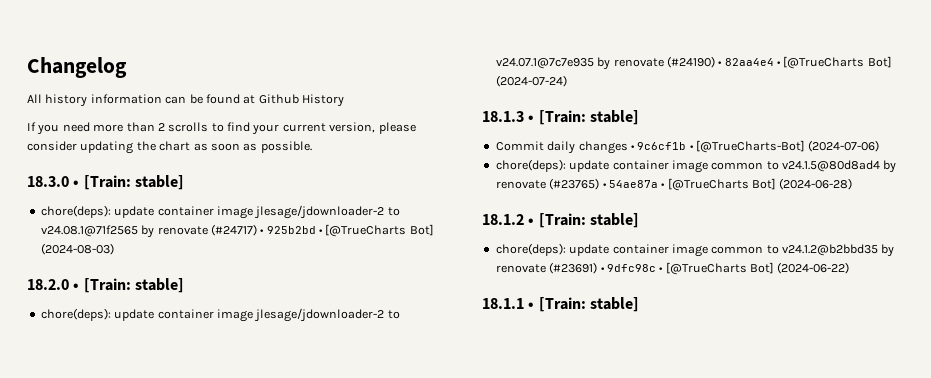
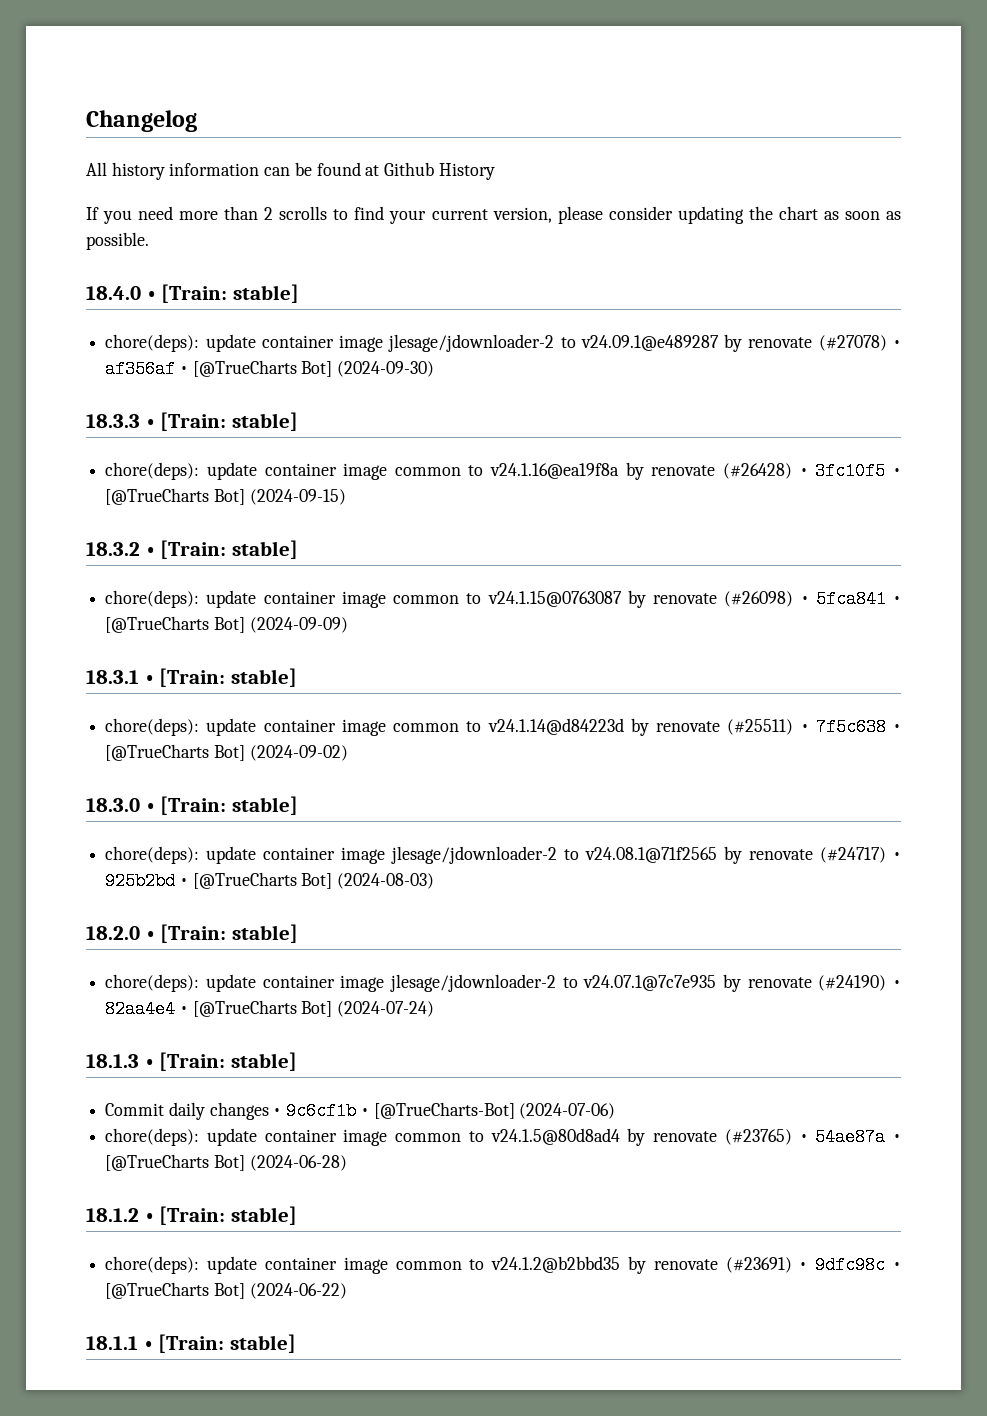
+ 18.4.0 • [Train: stable]
+ chore(deps): update container image jlesage/jdownloader-2 to v24.09.1@e489287 by renovate (#27078) • af356af • [@TrueCharts Bot] (2024-09-30)
+ 18.3.3 • [Train: stable]
+ chore(deps): update container image common to v24.1.16@ea19f8a by renovate (#26428) • 3fc10f5 • [@TrueCharts Bot] (2024-09-15)
+ 18.3.2 • [Train: stable]
+ chore(deps): update container image common to v24.1.15@0763087 by renovate (#26098) • 5fca841 • [@TrueCharts Bot] (2024-09-09)
+ 18.3.1 • [Train: stable]
+ chore(deps): update container image common to v24.1.14@d84223d by renovate (#25511) • 7f5c638 • [@TrueCharts Bot] (2024-09-02)

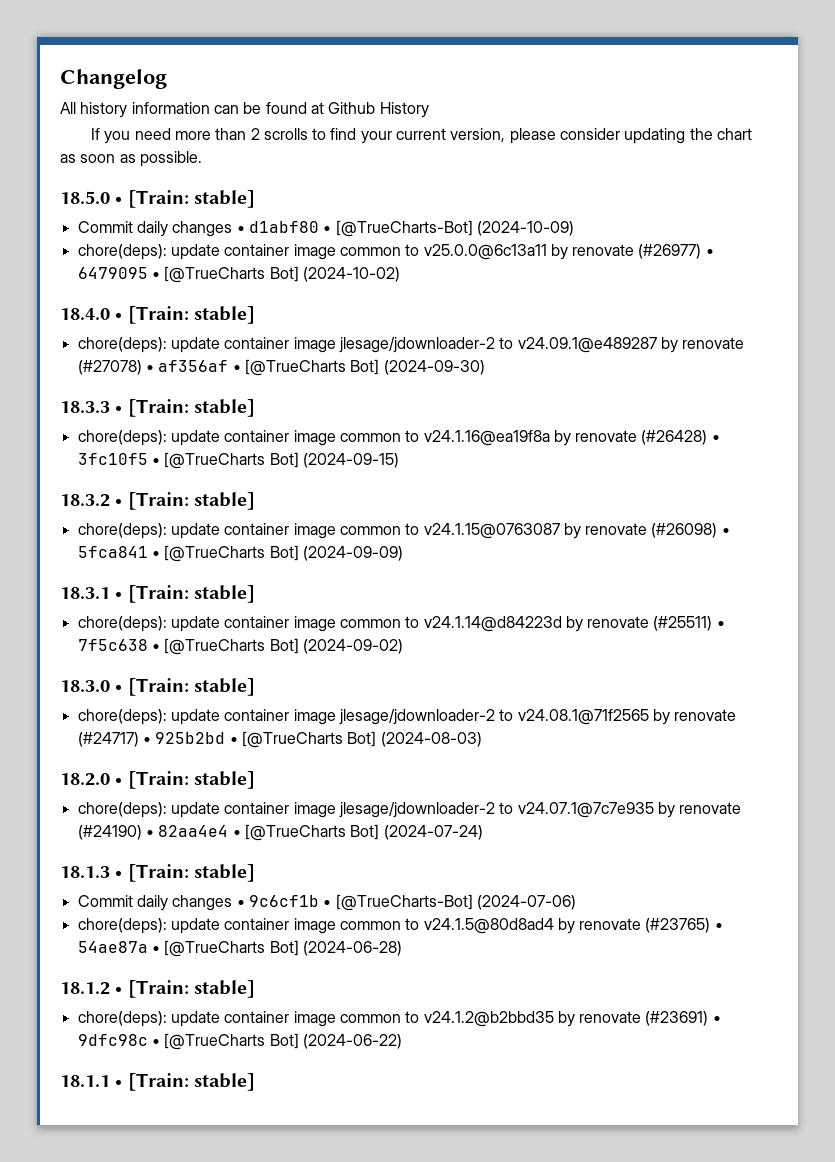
+ 18.5.0 • [Train: stable]
+ Commit daily changes • d1abf80 • [@TrueCharts-Bot] (2024-10-09)
+ chore(deps): update container image common to v25.0.0@6c13a11 by renovate (#26977) • 6479095 • [@TrueCharts Bot] (2024-10-02)

